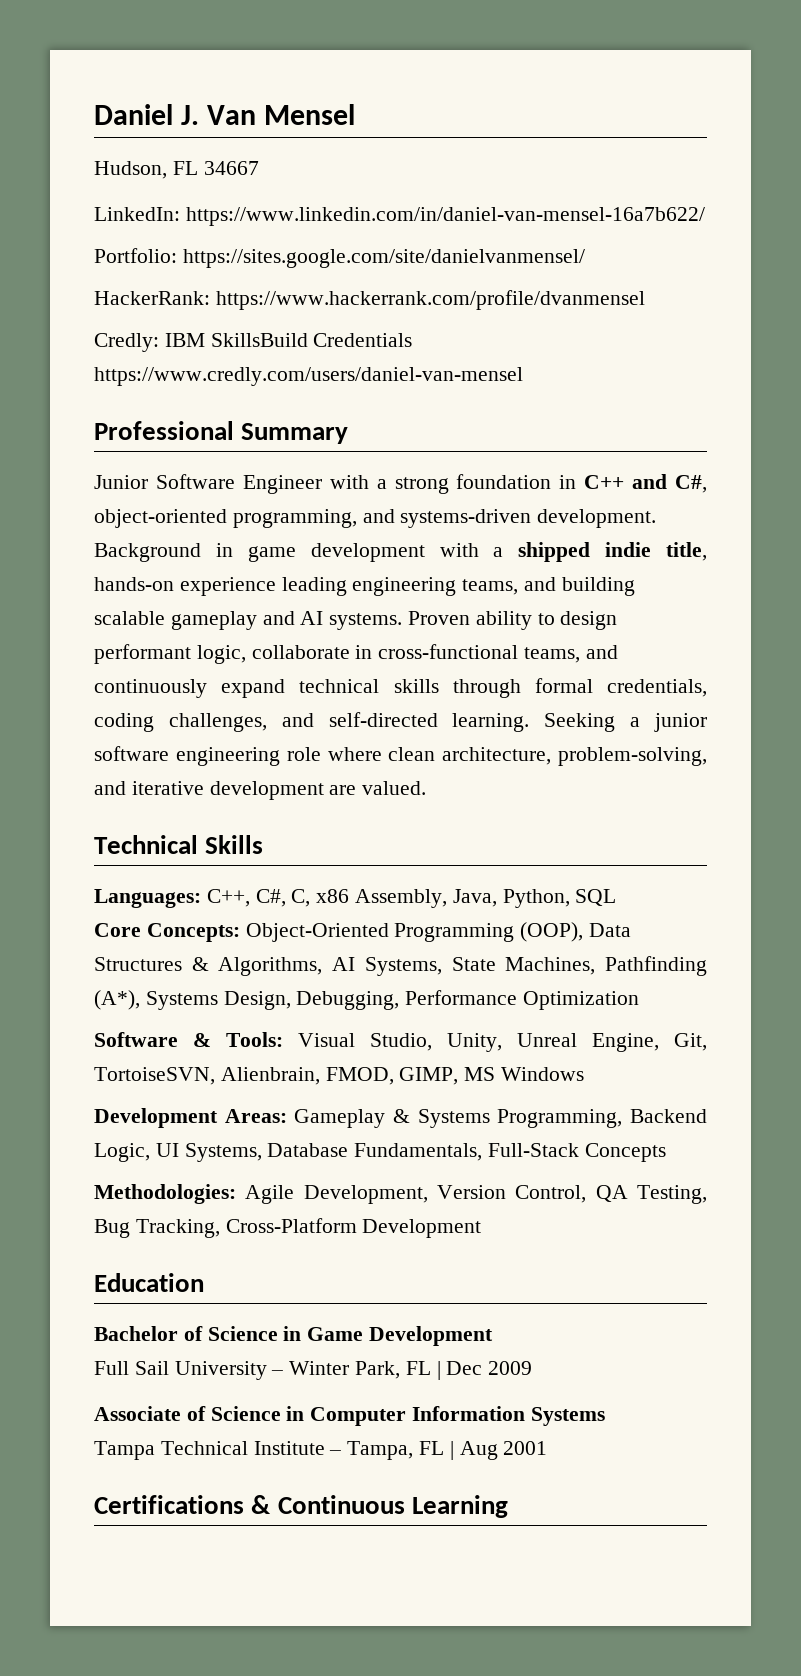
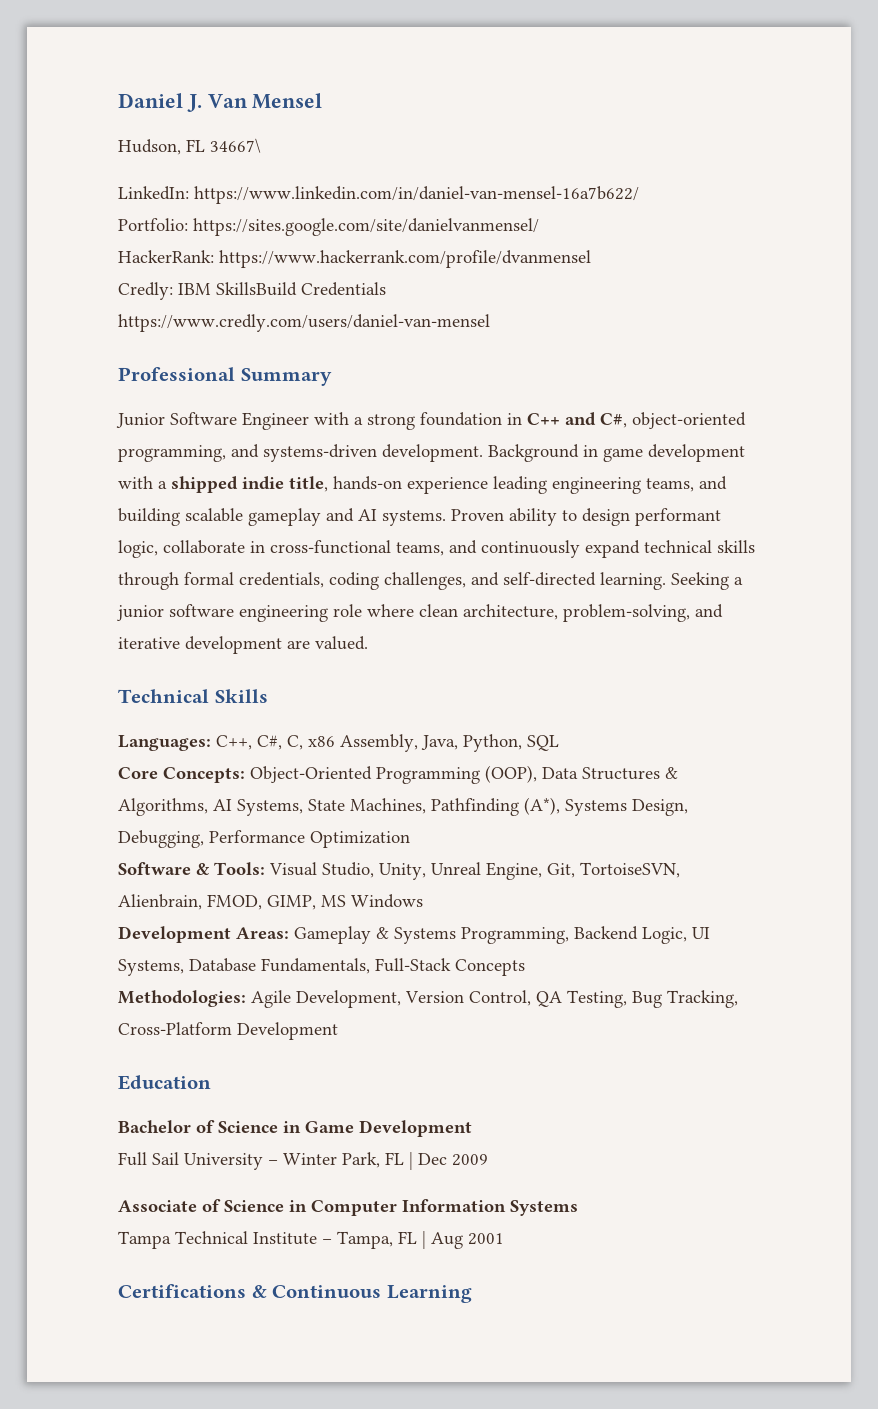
- Hudson, FL 34667
+ Hudson, FL 34667\

